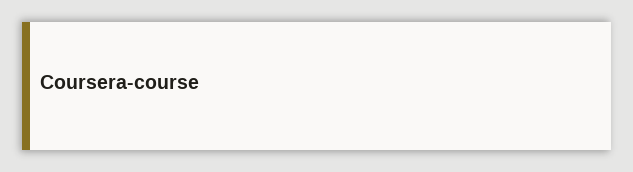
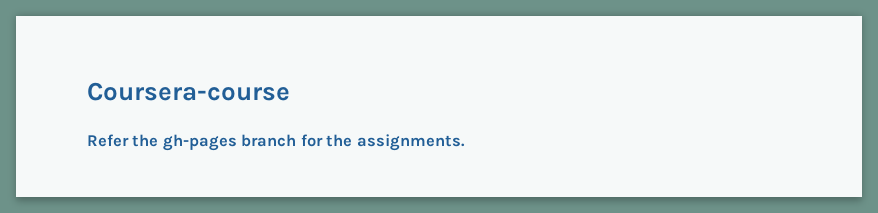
+ Refer the gh-pages branch for the assignments.

